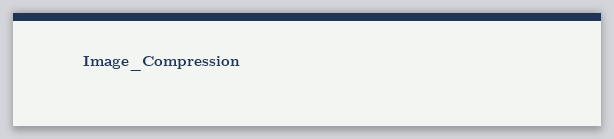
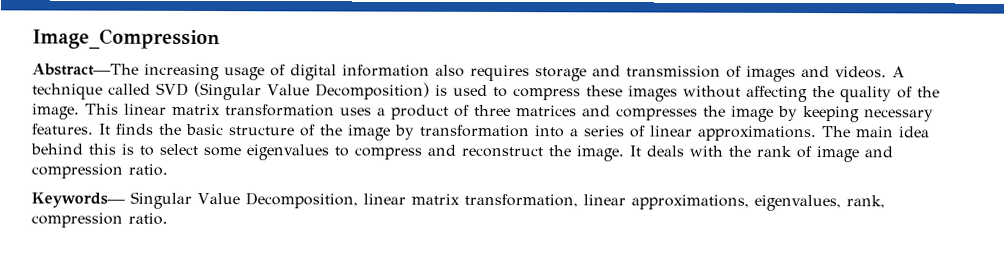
+ Abstract—The increasing usage of digital information also requires storage and transmission of images and videos. A technique called SVD (Singular Value Decomposition) is used to compress these images without affecting the quality of the image. This linear matrix transformation uses a product of three matrices and compresses the image by keeping necessary features. It finds the basic structure of the image by transformation into a series of linear approximations. The main idea behind this is to select some eigenvalues to compress and reconstruct the image. It deals with the rank of image and compression ratio.
+ Keywords— Singular Value Decomposition, linear matrix transformation, linear approximations, eigenvalues, rank, compression ratio.

